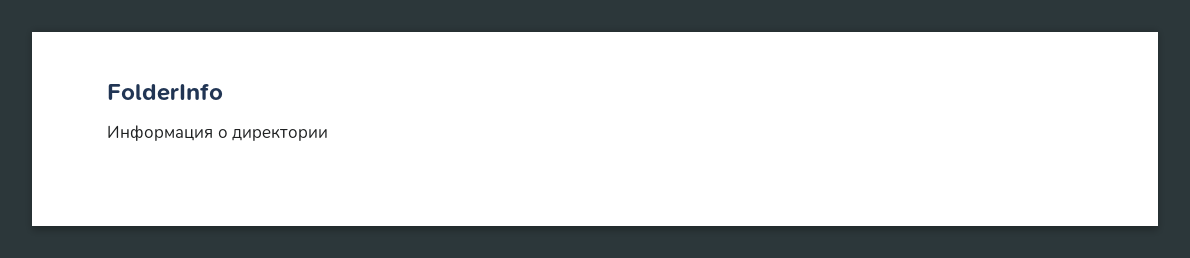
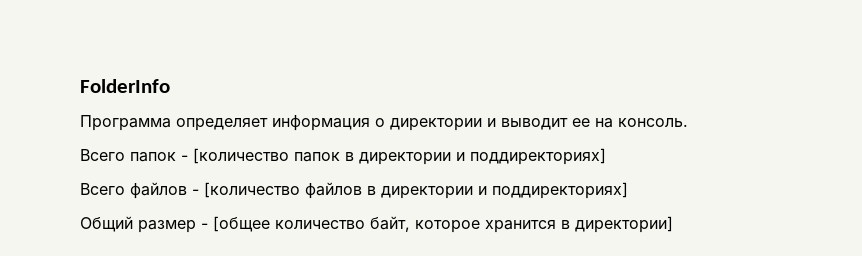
- Информация о директории
+ Программа определяет информация о директории и выводит ее на консоль.
+ Всего папок - [количество папок в директории и поддиректориях]
+ Всего файлов - [количество файлов в директории и поддиректориях]
+ Общий размер - [общее количество байт, которое хранится в директории]

